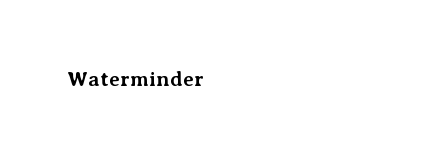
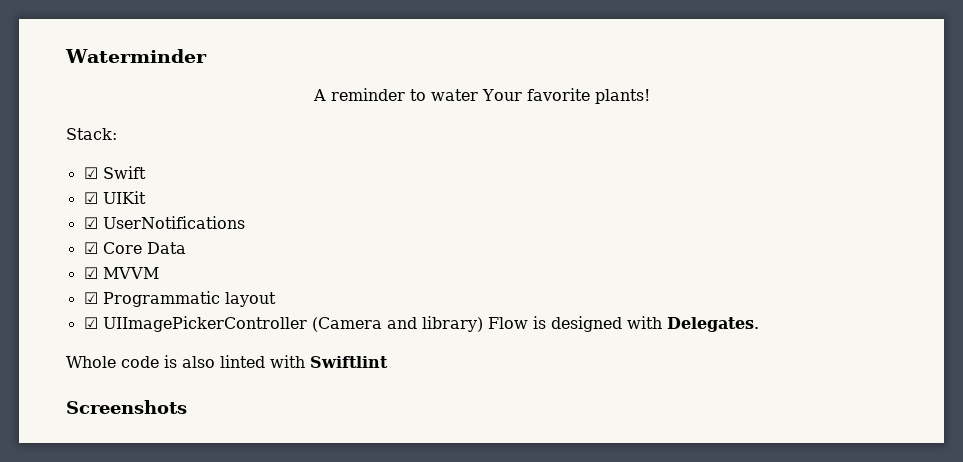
+ A reminder to water Your favorite plants!
+ Stack:
+ ☑ Swift
+ ☑ UIKit
+ ☑ UserNotifications
+ ☑ Core Data
+ ☑ MVVM
+ ☑ Programmatic layout
+ ☑ UIImagePickerController (Camera and library) Flow is designed with Delegates.
+ Whole code is also linted with Swiftlint
+ Screenshots

